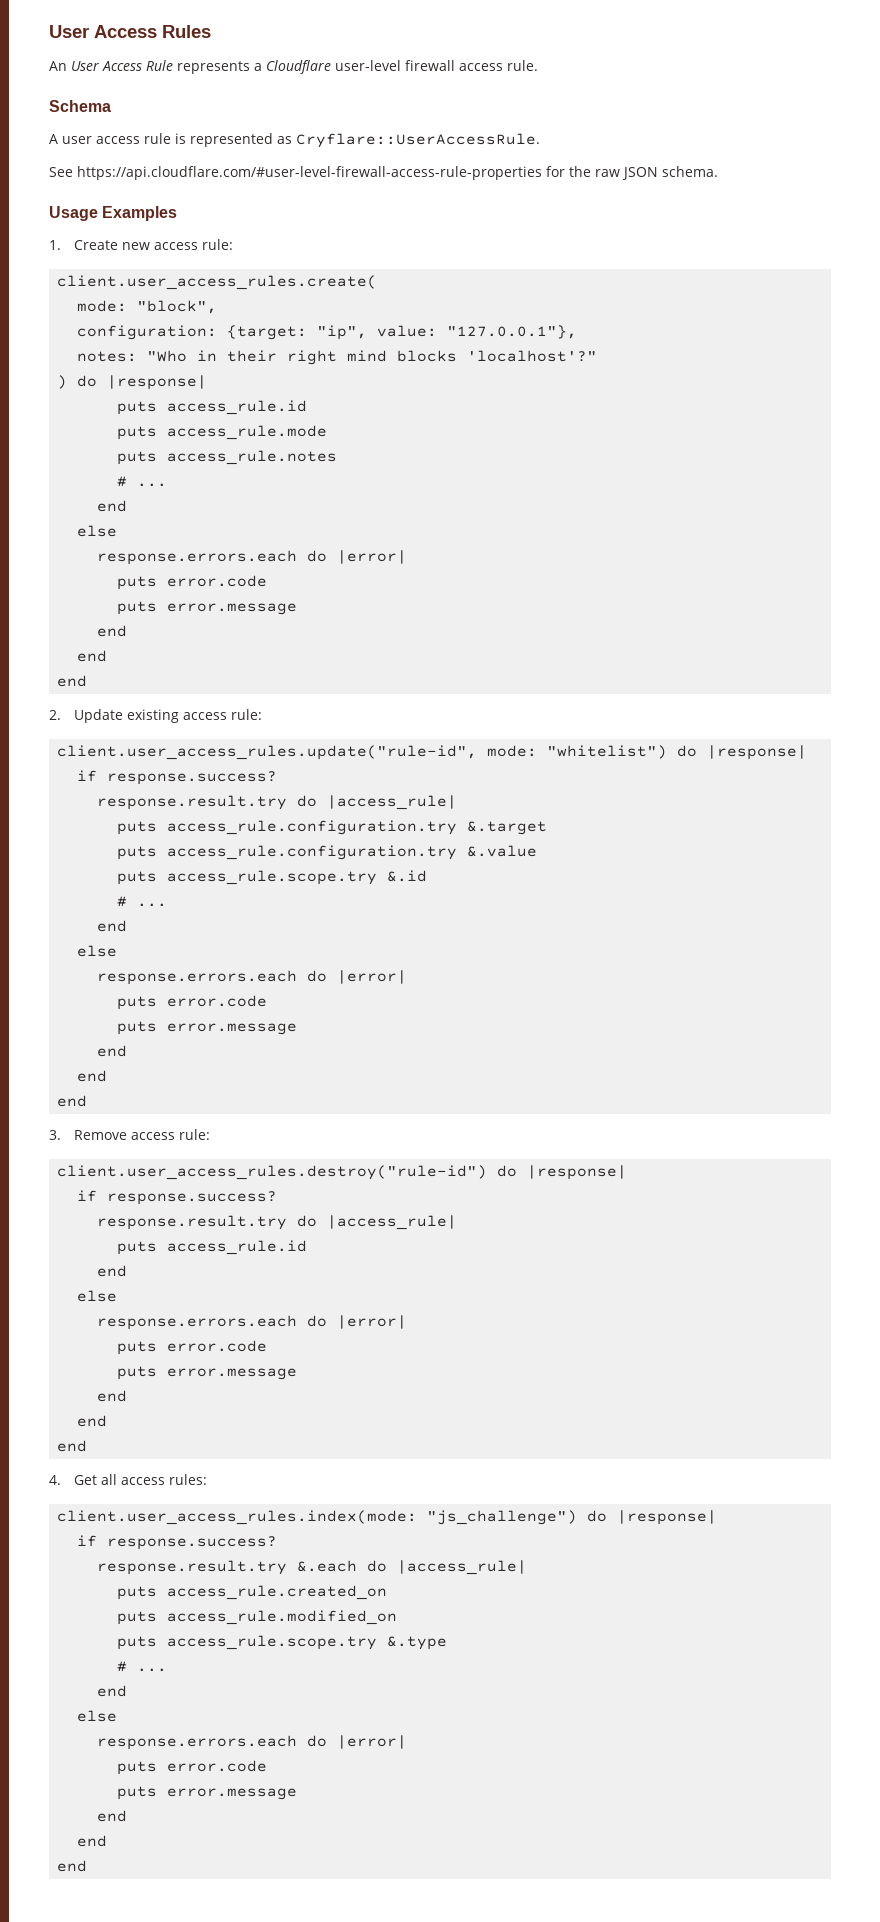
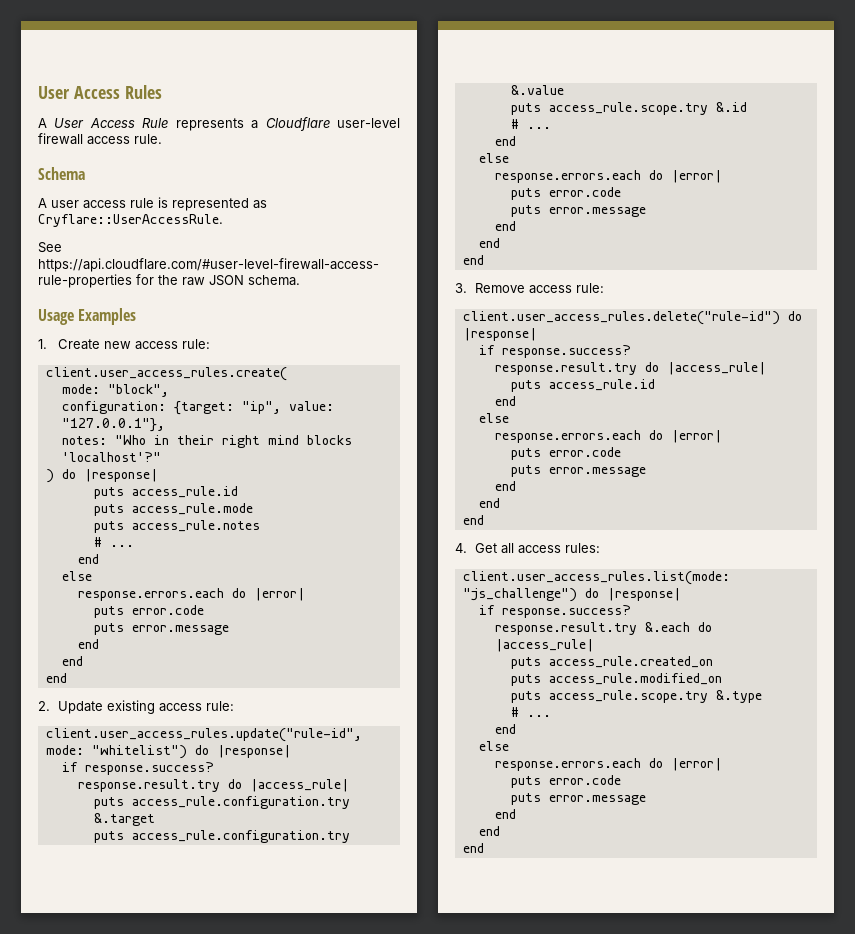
- An User Access Rule represents a Cloudflare user-level firewall access rule.
+ A User Access Rule represents a Cloudflare user-level firewall access rule.
- client.user_access_rules.destroy("rule-id") do |response|
+ client.user_access_rules.delete("rule-id") do |response|
- client.user_access_rules.index(mode: "js_challenge") do |response|
+ client.user_access_rules.list(mode: "js_challenge") do |response|

